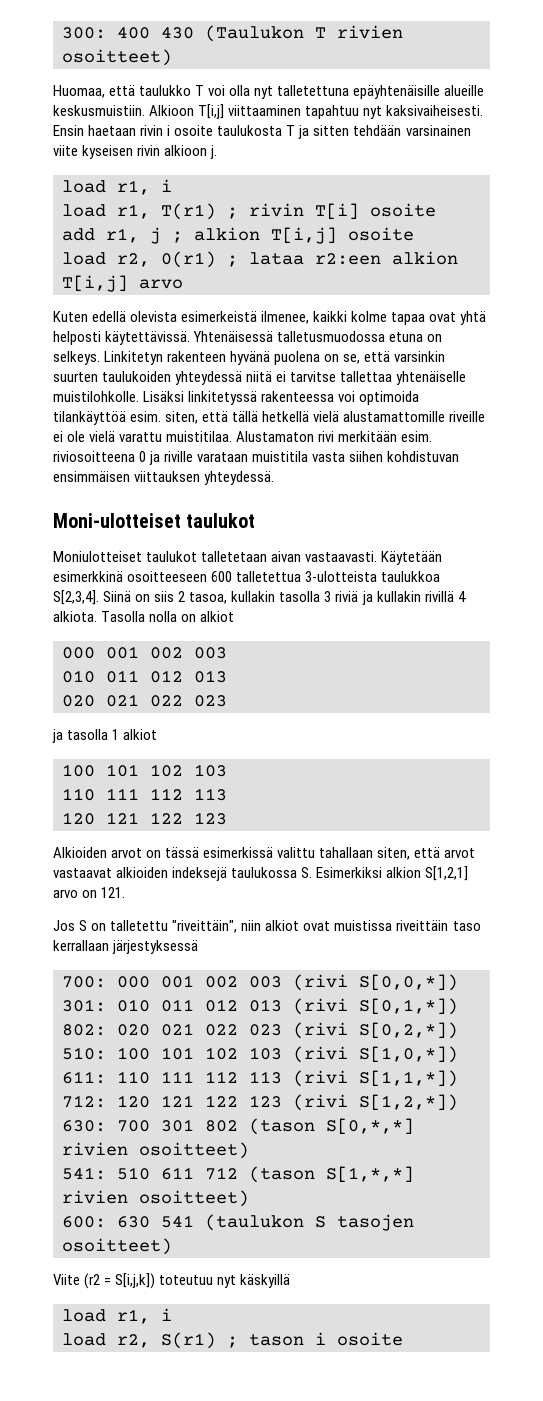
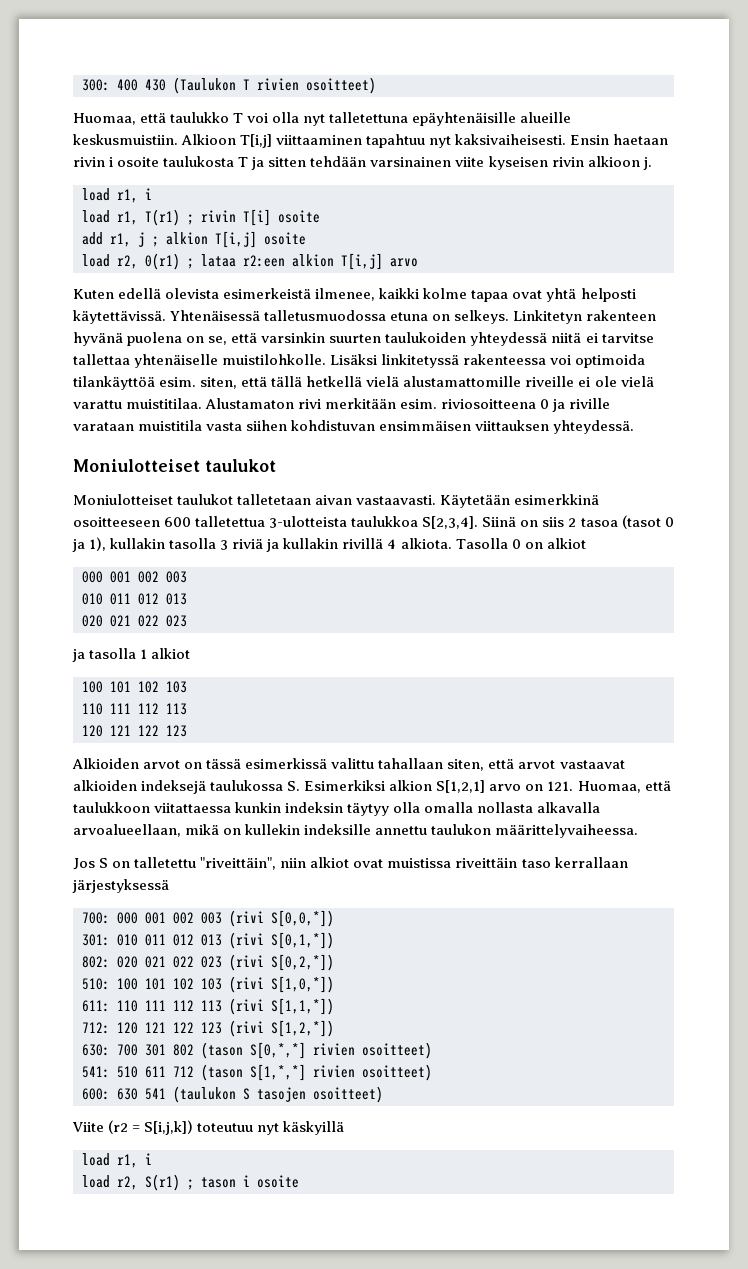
  Alustamaton rivi merkitään esim. riviosoitteena 0 ja riville varataan muistitila vasta siihen kohdistuvan ensimmäisen viittauksen yhteydessä.
- Moni-ulotteiset taulukot
+ Moniulotteiset taulukot
- Siinä on siis 2 tasoa, kullakin tasolla 3 riviä ja kullakin rivillä 4 alkiota.
+ Siinä on siis 2 tasoa (tasot 0 ja 1), kullakin tasolla 3 riviä ja kullakin rivillä 4 alkiota.
- Tasolla nolla on alkiot
+ Tasolla 0 on alkiot
- Alkioiden arvot on tässä esimerkissä valittu tahallaan siten, että arvot vastaavat alkioiden indeksejä taulukossa S. Esimerkiksi alkion S[1,2,1] arvo on 121.
+ Alkioiden arvot on tässä esimerkissä valittu tahallaan siten, että arvot vastaavat alkioiden indeksejä taulukossa S. Esimerkiksi alkion S[1,2,1] arvo on 121. Huomaa, että taulukkoon viitattaessa kunkin indeksin täytyy olla omalla nollasta alkavalla arvoalueellaan, mikä on kullekin indeksille annettu taulukon määrittelyvaiheessa.

